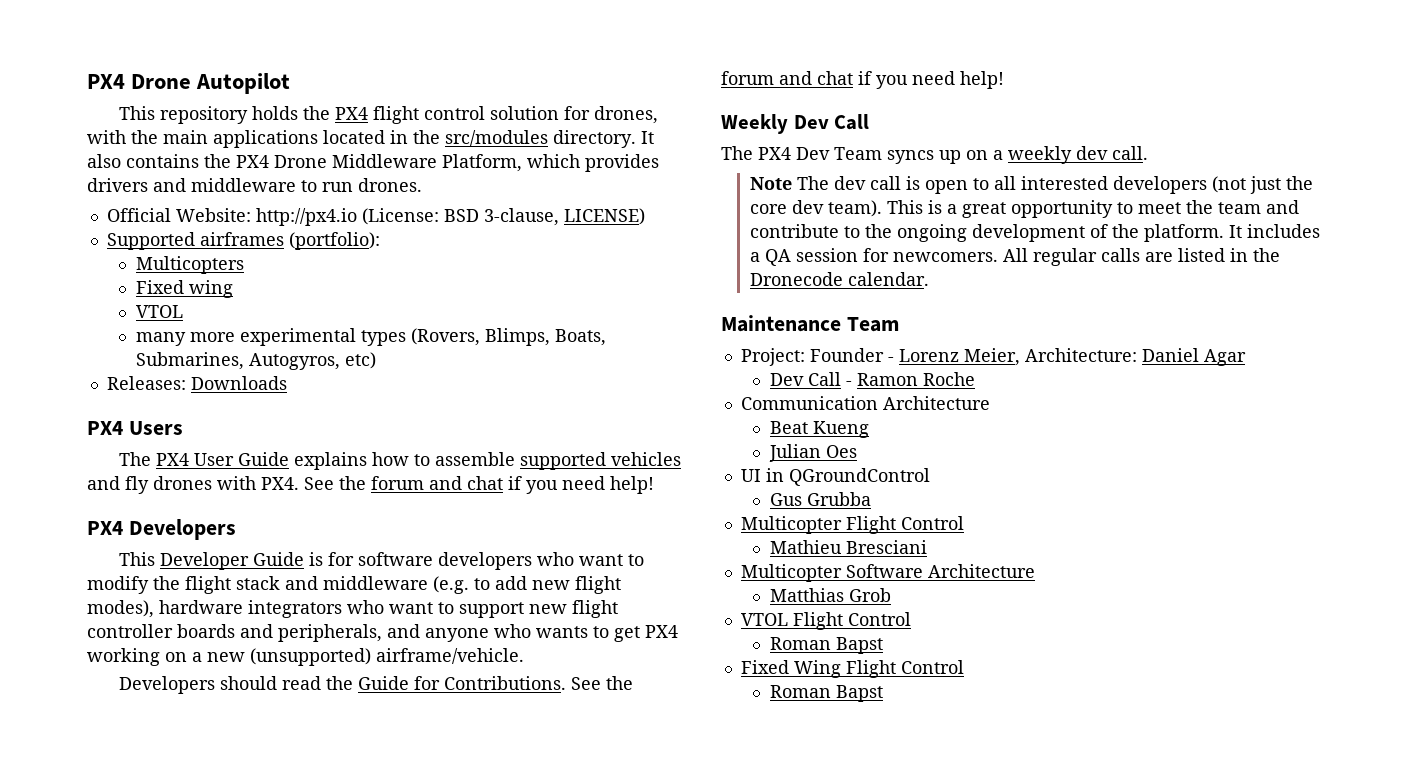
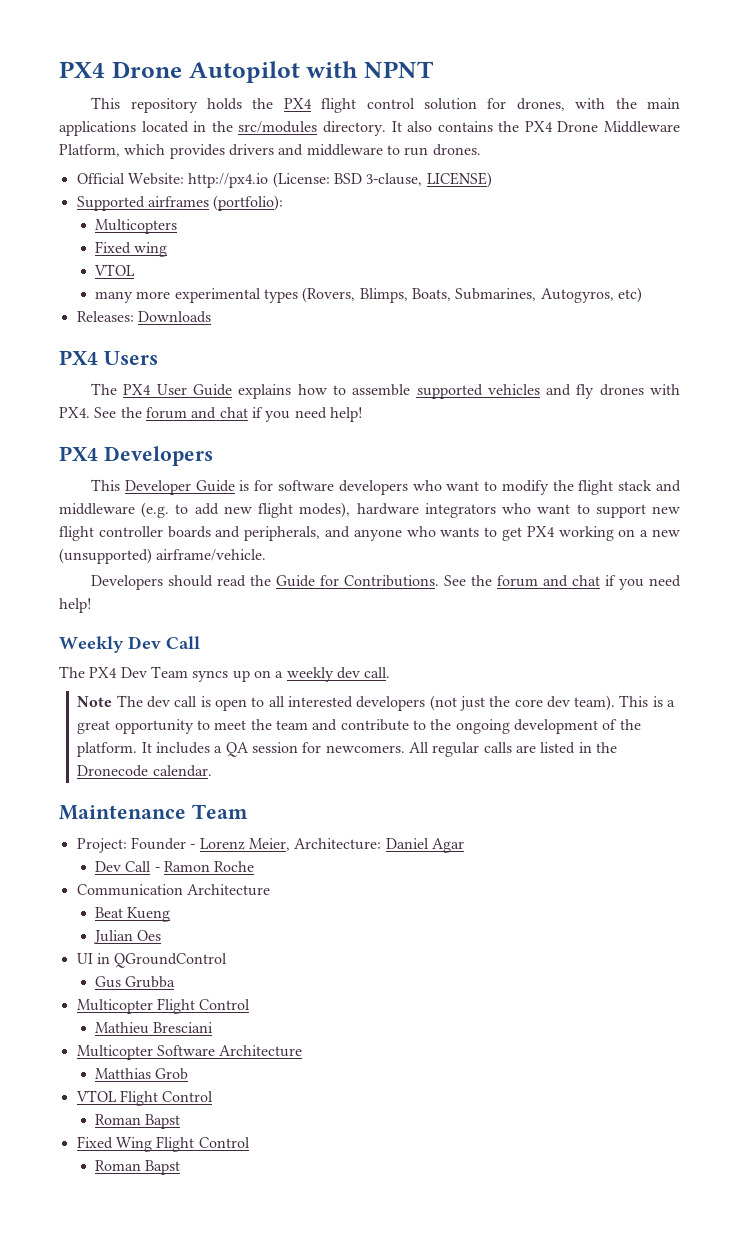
- PX4 Drone Autopilot
+ PX4 Drone Autopilot with NPNT

